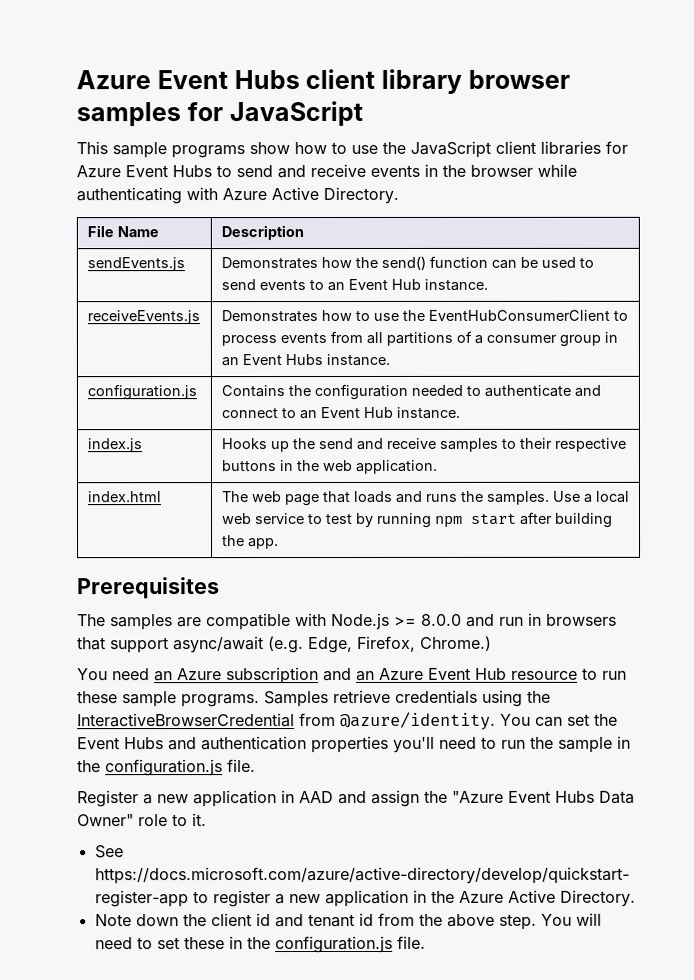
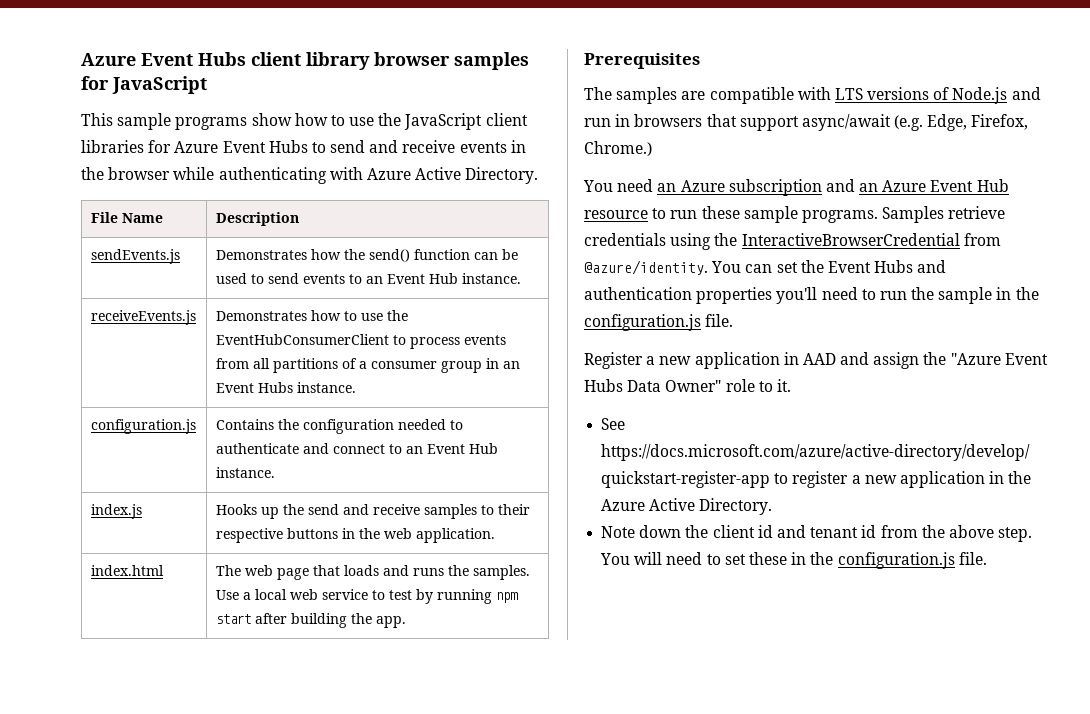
- The samples are compatible with Node.js >= 8.0.0 and run in browsers that support async/await (e.g. Edge, Firefox, Chrome.)
+ The samples are compatible with LTS versions of Node.js and run in browsers that support async/await (e.g. Edge, Firefox, Chrome.)

